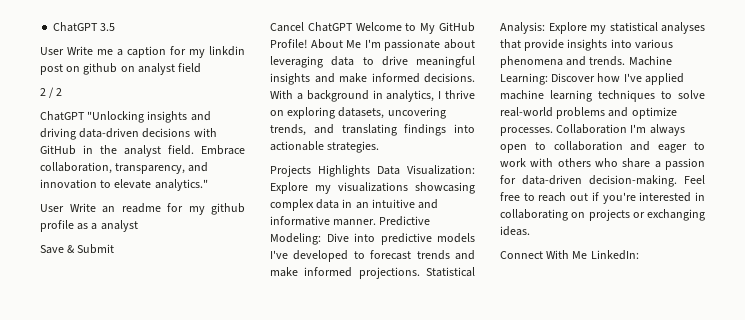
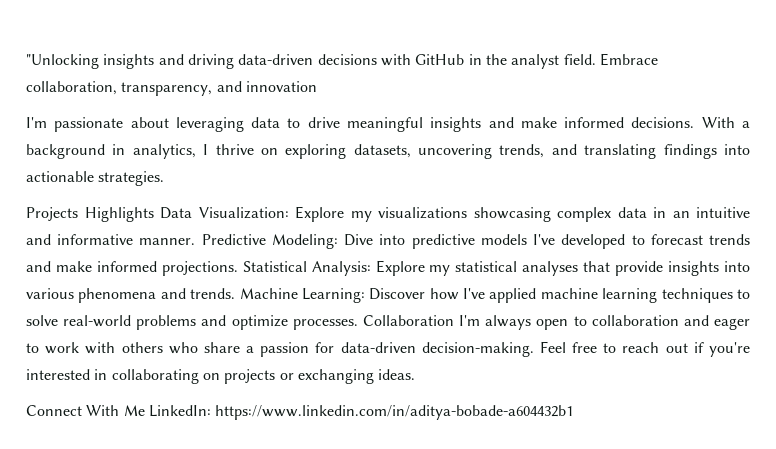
- ChatGPT 3.5
- User Write me a caption for my linkdin post on github on analyst field
- 2 / 2
- ChatGPT "Unlocking insights and driving data-driven decisions with GitHub in the analyst field.
+ "Unlocking insights and driving data-driven decisions with GitHub in the analyst field.
- Embrace collaboration, transparency, and innovation to elevate analytics."
- User Write an readme for my github profile as a analyst
- Save & Submit
- Cancel ChatGPT Welcome to My GitHub Profile! About Me I'm passionate about leveraging data to drive meaningful insights and make informed decisions.
+ Embrace collaboration, transparency, and innovation
+ I'm passionate about leveraging data to drive meaningful insights and make informed decisions.
- Connect With Me LinkedIn:
+ Connect With Me LinkedIn: https://www.linkedin.com/in/aditya-bobade-a604432b1

